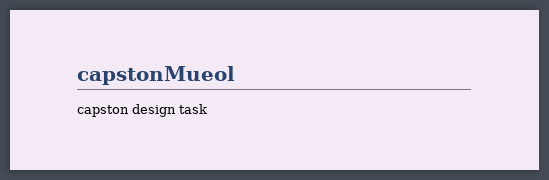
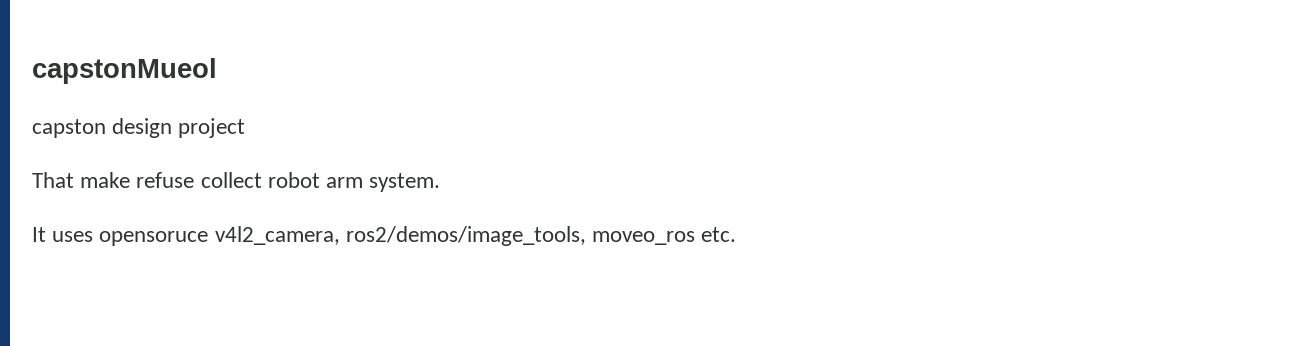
- capston design task
+ capston design project
+ That make refuse collect robot arm system.
+ It uses opensoruce v4l2_camera, ros2/demos/image_tools, moveo_ros etc.

